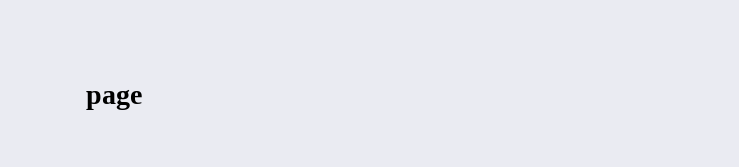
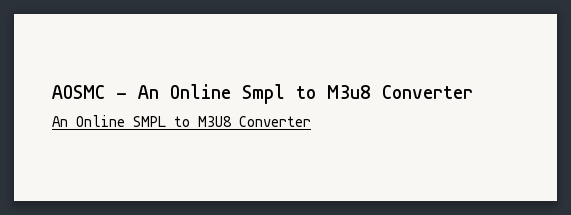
- page
+ AOSMC - An Online Smpl to M3u8 Converter
+ An Online SMPL to M3U8 Converter

